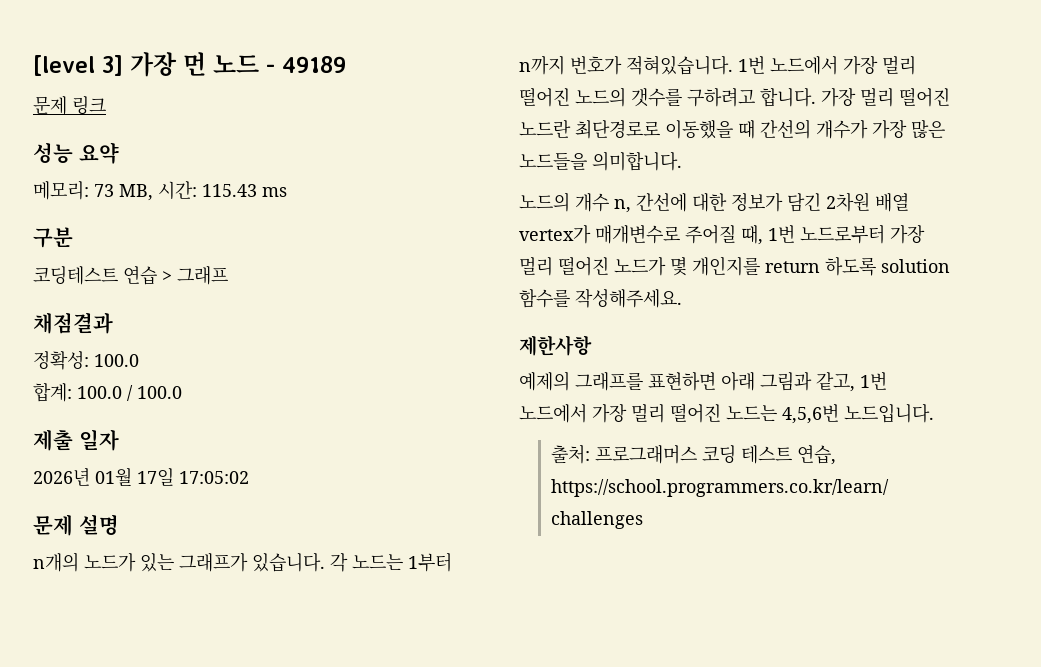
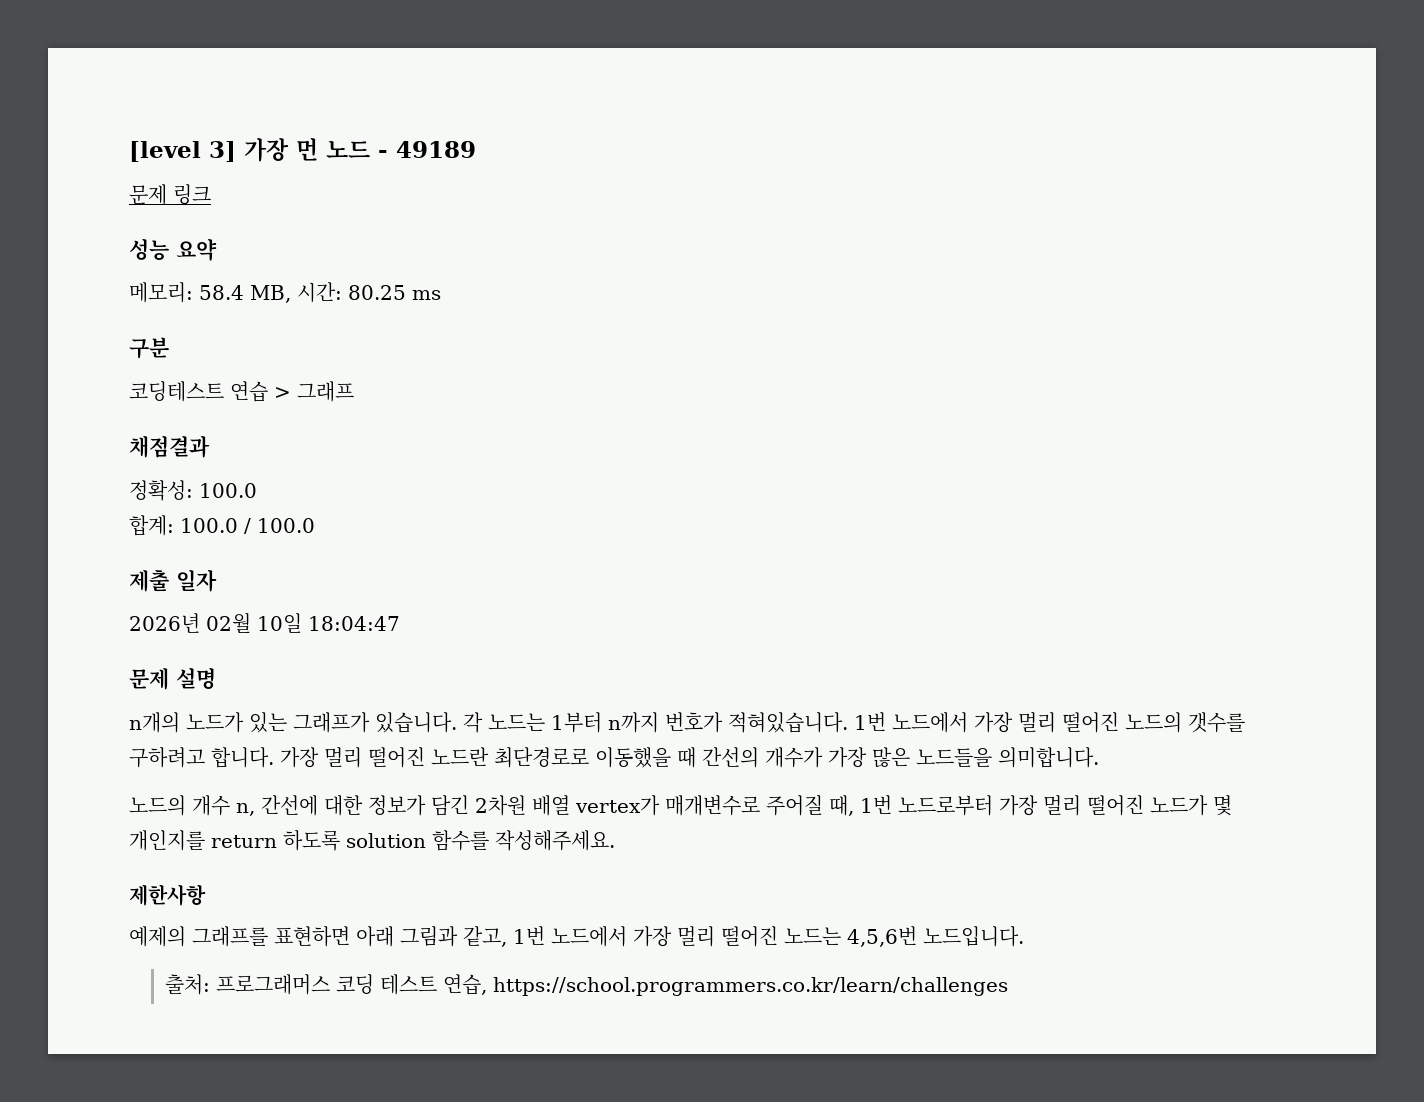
- 메모리: 73 MB, 시간: 115.43 ms
+ 메모리: 58.4 MB, 시간: 80.25 ms
- 2026년 01월 17일 17:05:02
+ 2026년 02월 10일 18:04:47

